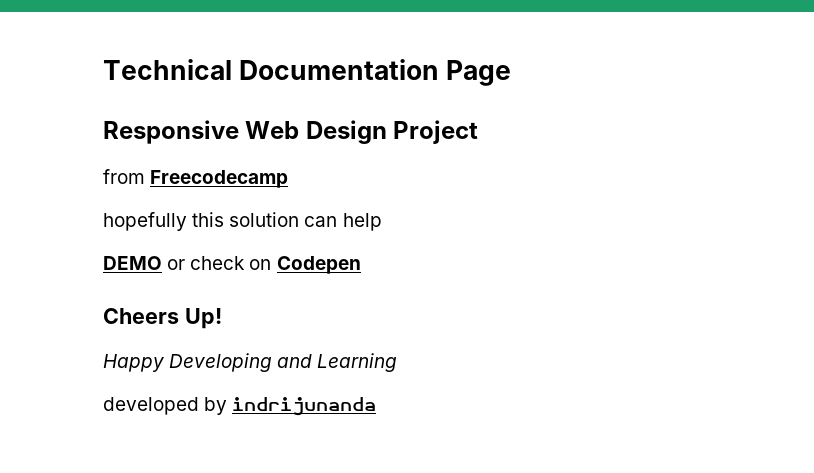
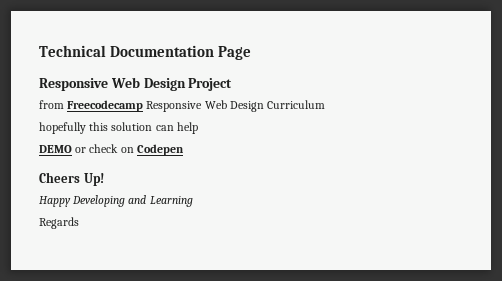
- from Freecodecamp
+ from Freecodecamp Responsive Web Design Curriculum
- developed by indrijunanda
+ Regards

